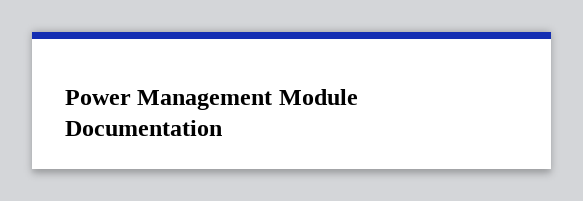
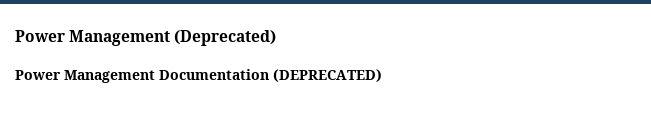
- Power Management Module Documentation
+ Power Management (Deprecated)
+ Power Management Documentation (DEPRECATED)

